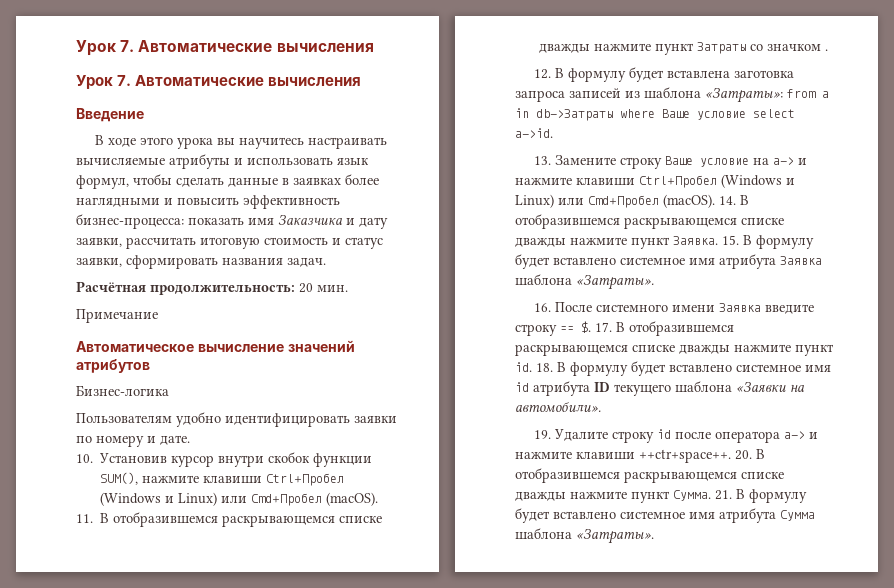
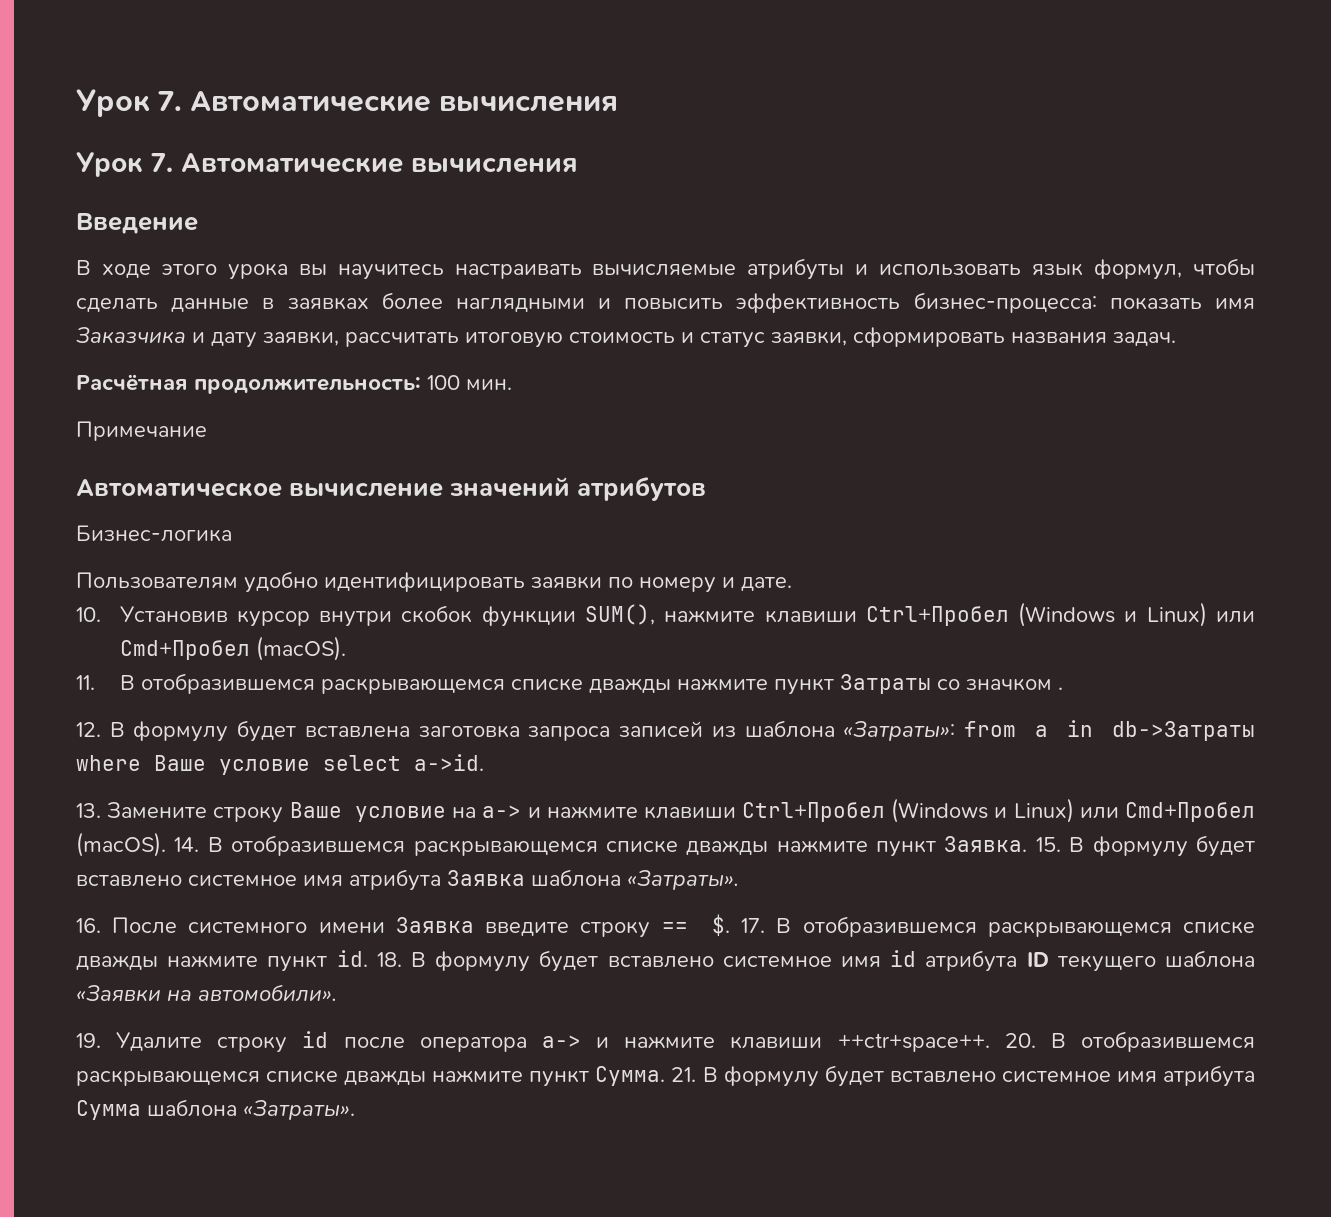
- Расчётная продолжительность: 20 мин.
+ Расчётная продолжительность: 100 мин.

